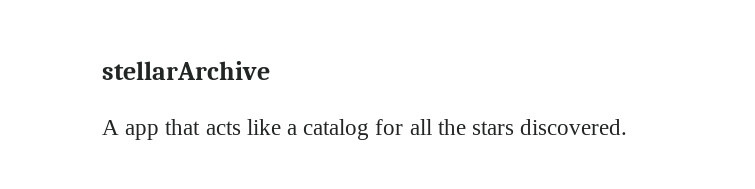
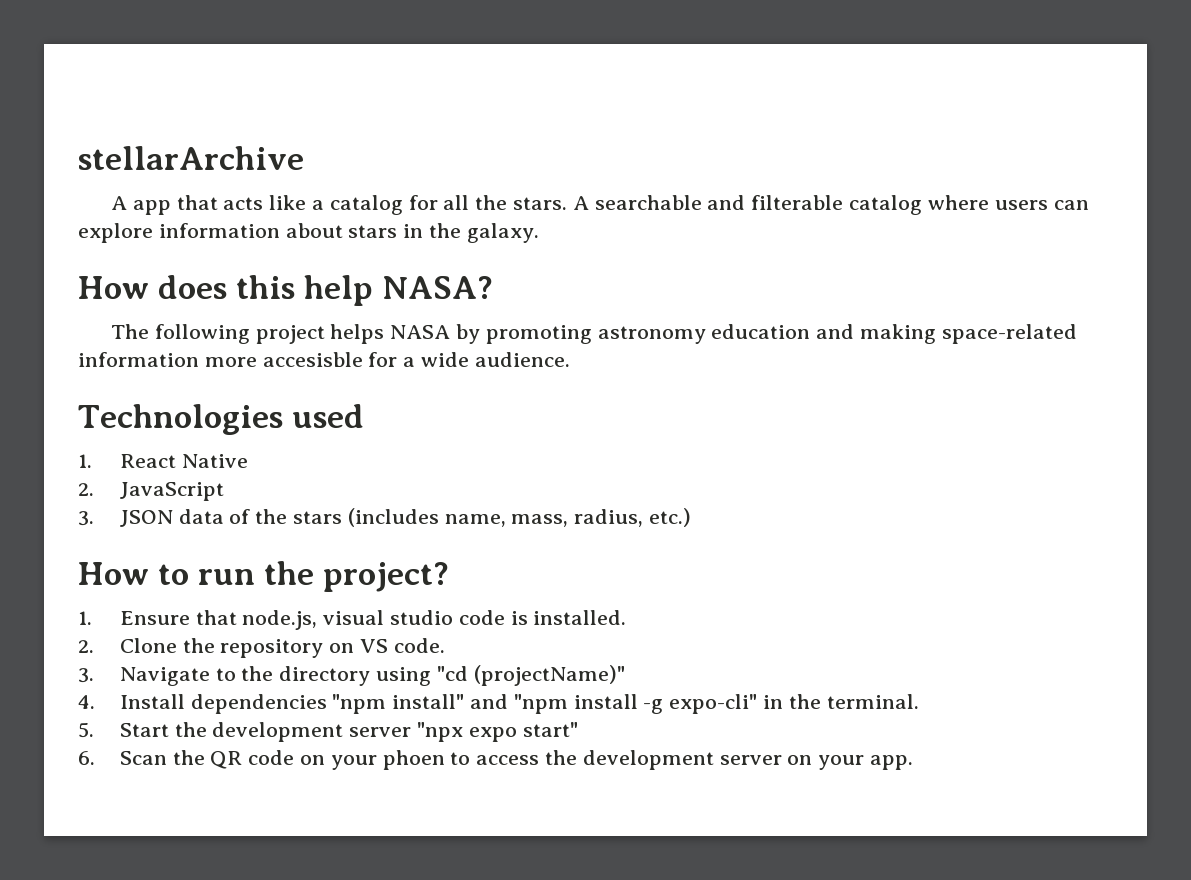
- A app that acts like a catalog for all the stars discovered.
+ A app that acts like a catalog for all the stars. A searchable and filterable catalog where users can explore information about stars in the galaxy.
+ How does this help NASA?
+ The following project helps NASA by promoting astronomy education and making space-related information more accesisble for a wide audience.
+ Technologies used
+ 1. React Native
+ 2. JavaScript
+ 3. JSON data of the stars (includes name, mass, radius, etc.)
+ How to run the project?
+ 1. Ensure that node.js, visual studio code is installed.
+ 2. Clone the repository on VS code.
+ 3. Navigate to the directory using "cd (projectName)"
+ 4. Install dependencies "npm install" and "npm install -g expo-cli" in the terminal.
+ 5. Start the development server "npx expo start"
+ 6. Scan the QR code on your phoen to access the development server on your app.

